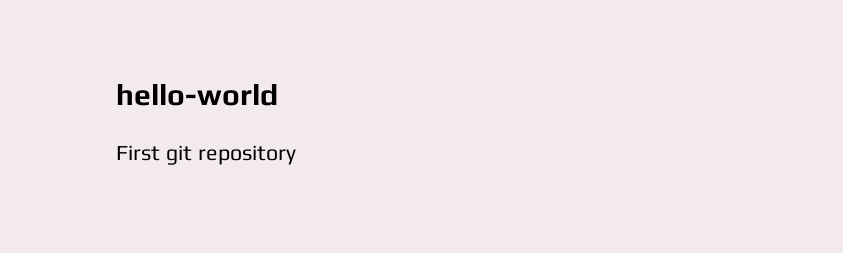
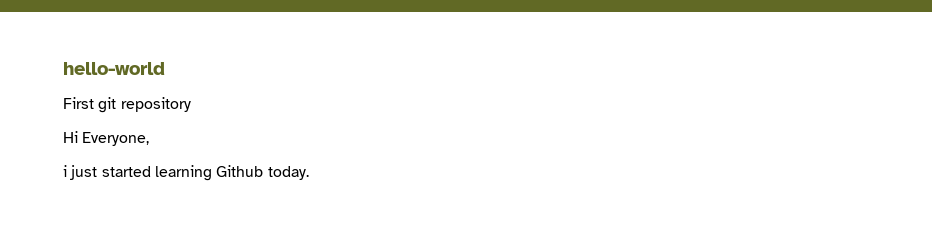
+ Hi Everyone,
+ i just started learning Github today.

